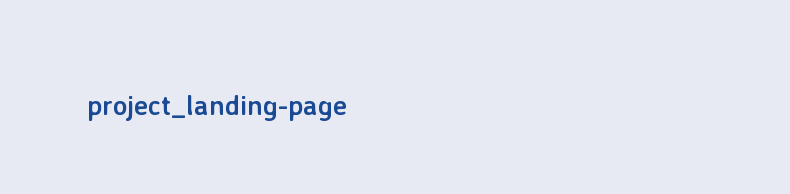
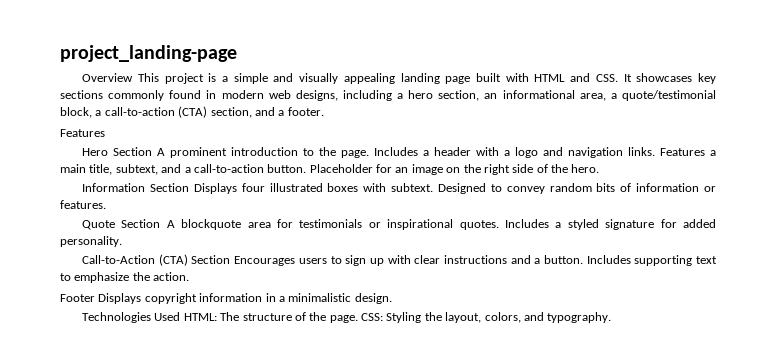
+ Overview This project is a simple and visually appealing landing page built with HTML and CSS. It showcases key sections commonly found in modern web designs, including a hero section, an informational area, a quote/testimonial block, a call-to-action (CTA) section, and a footer.
+ Features
+ Hero Section A prominent introduction to the page. Includes a header with a logo and navigation links. Features a main title, subtext, and a call-to-action button. Placeholder for an image on the right side of the hero.
+ Information Section Displays four illustrated boxes with subtext. Designed to convey random bits of information or features.
+ Quote Section A blockquote area for testimonials or inspirational quotes. Includes a styled signature for added personality.
+ Call-to-Action (CTA) Section Encourages users to sign up with clear instructions and a button. Includes supporting text to emphasize the action.
+ Footer Displays copyright information in a minimalistic design.
+ Technologies Used HTML: The structure of the page. CSS: Styling the layout, colors, and typography.

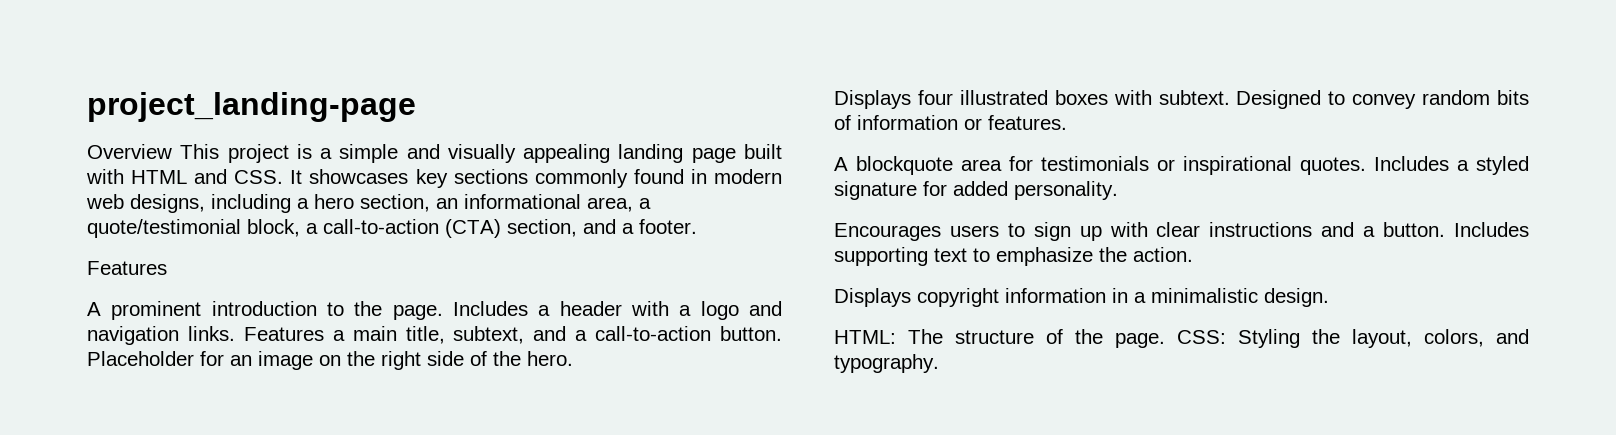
- Hero Section A prominent introduction to the page.
+ A prominent introduction to the page.
- Information Section Displays four illustrated boxes with subtext.
+ Displays four illustrated boxes with subtext.
- Quote Section A blockquote area for testimonials or inspirational quotes.
+ A blockquote area for testimonials or inspirational quotes.
- Call-to-Action (CTA) Section Encourages users to sign up with clear instructions and a button.
+ Encourages users to sign up with clear instructions and a button.
- Footer Displays copyright information in a minimalistic design.
+ Displays copyright information in a minimalistic design.
- Technologies Used HTML: The structure of the page.
+ HTML: The structure of the page.

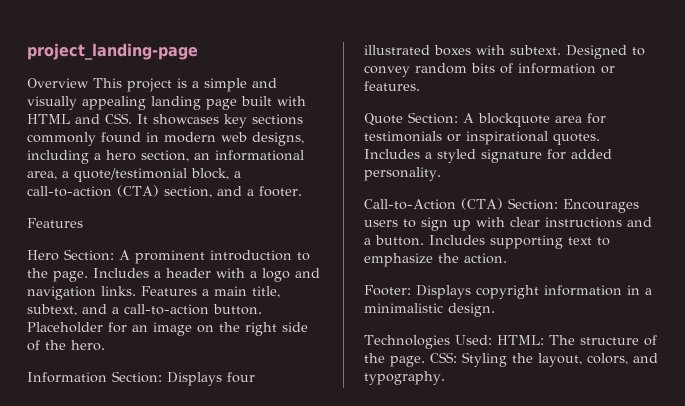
- A prominent introduction to the page.
+ Hero Section: A prominent introduction to the page.
- Displays four illustrated boxes with subtext.
+ Information Section: Displays four illustrated boxes with subtext.
- A blockquote area for testimonials or inspirational quotes.
+ Quote Section: A blockquote area for testimonials or inspirational quotes.
- Encourages users to sign up with clear instructions and a button.
+ Call-to-Action (CTA) Section: Encourages users to sign up with clear instructions and a button.
- Displays copyright information in a minimalistic design.
+ Footer: Displays copyright information in a minimalistic design.
- HTML: The structure of the page.
+ Technologies Used: HTML: The structure of the page.

